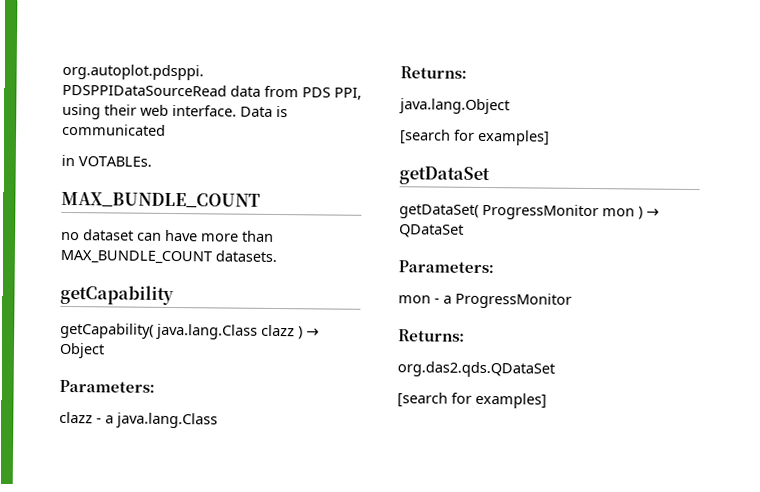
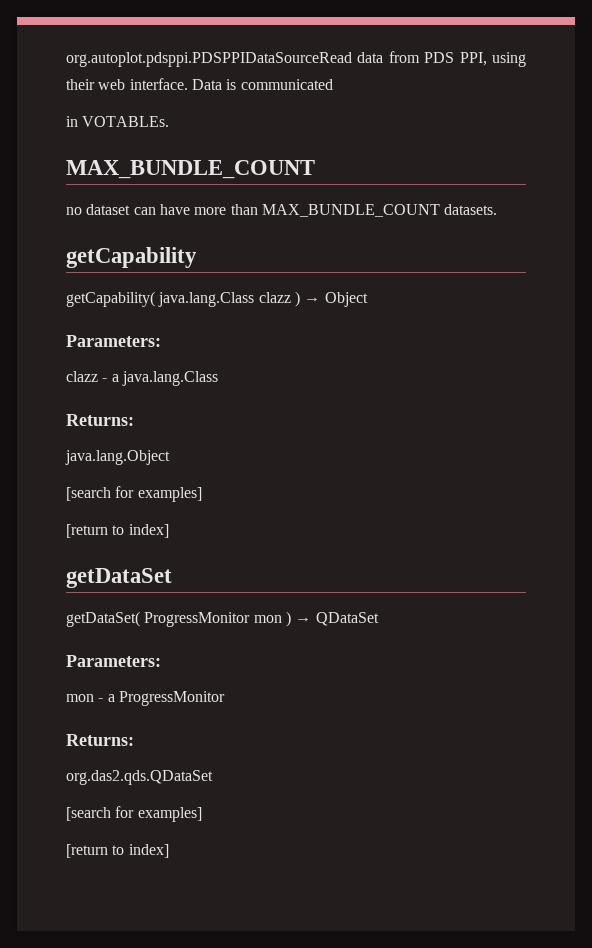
  java.lang.Object
  [search for examples]
+ [return to index]
  org.das2.qds.QDataSet
  [search for examples]
+ [return to index]

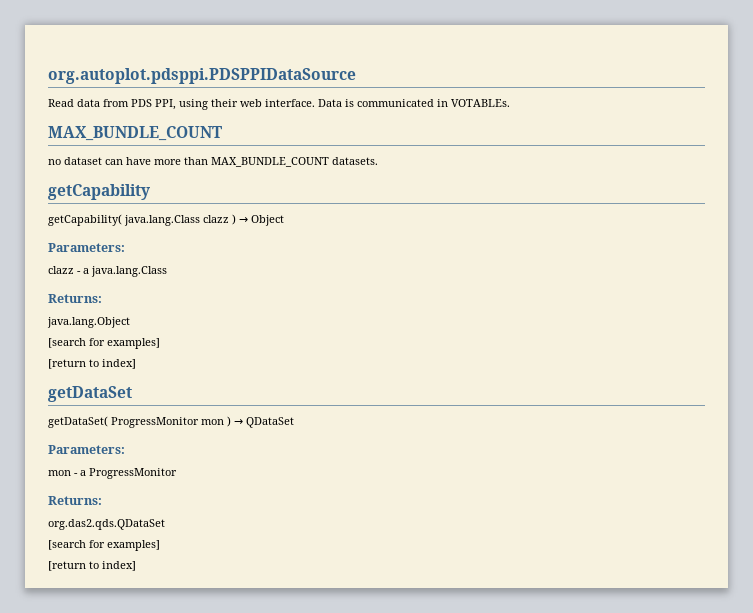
- org.autoplot.pdsppi.PDSPPIDataSourceRead data from PDS PPI, using their web interface.
+ org.autoplot.pdsppi.PDSPPIDataSource
+ Read data from PDS PPI, using their web interface.
- Data is communicated
- in VOTABLEs.
+ Data is communicated in VOTABLEs.

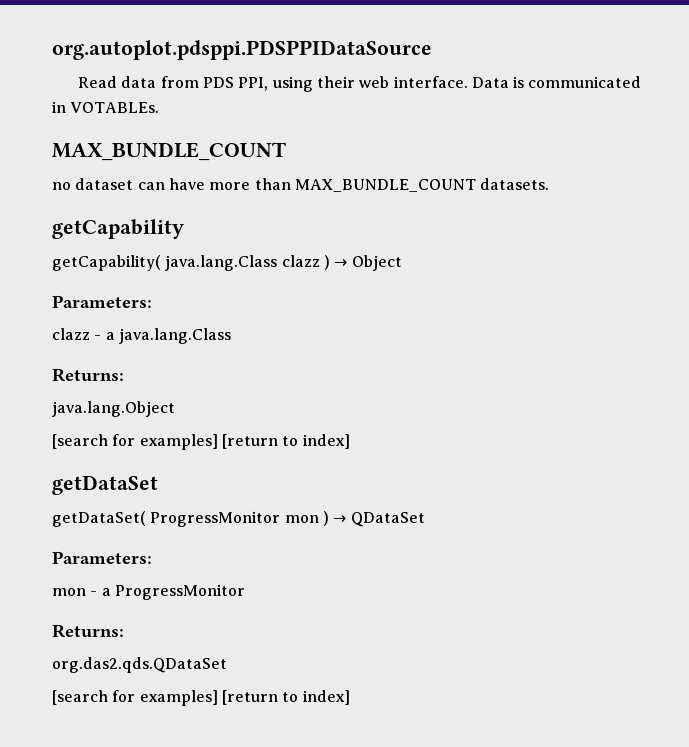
  java.lang.Object
- [search for examples]
- [return to index]
+ [search for examples] [return to index]
  org.das2.qds.QDataSet
- [search for examples]
- [return to index]
+ [search for examples] [return to index]

